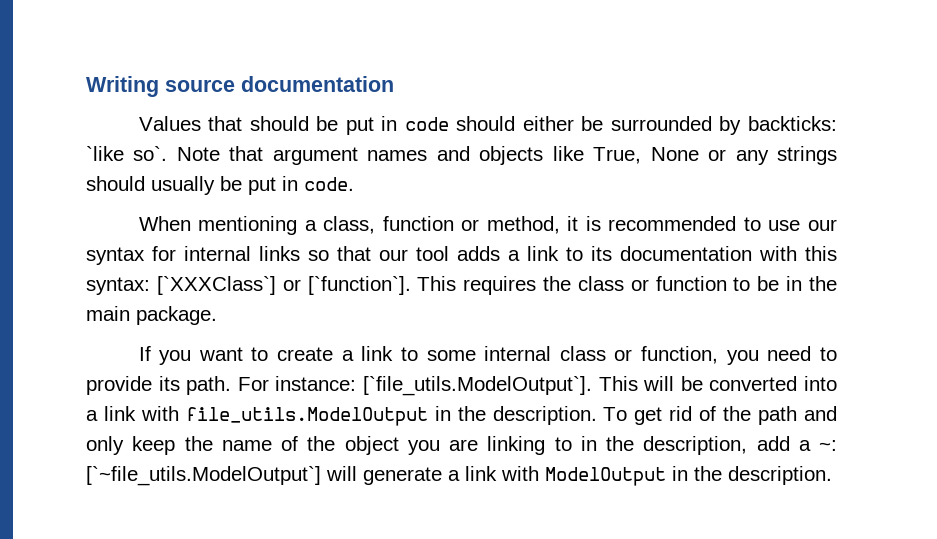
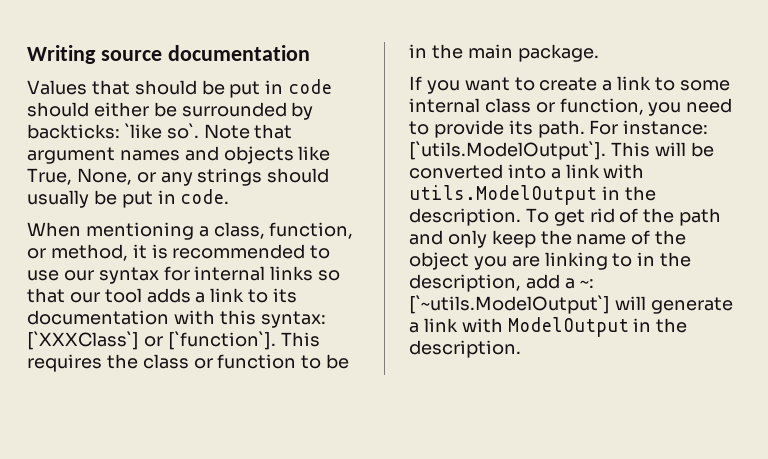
- Note that argument names and objects like True, None or any strings should usually be put in code.
+ Note that argument names and objects like True, None, or any strings should usually be put in code.
- When mentioning a class, function or method, it is recommended to use our syntax for internal links so that our tool adds a link to its documentation with this syntax: [`XXXClass`] or [`function`].
+ When mentioning a class, function, or method, it is recommended to use our syntax for internal links so that our tool adds a link to its documentation with this syntax: [`XXXClass`] or [`function`].
- For instance: [`file_utils.ModelOutput`]. This will be converted into a link with file_utils.ModelOutput in the description.
+ For instance: [`utils.ModelOutput`]. This will be converted into a link with utils.ModelOutput in the description.
- To get rid of the path and only keep the name of the object you are linking to in the description, add a ~: [`~file_utils.ModelOutput`] will generate a link with ModelOutput in the description.
+ To get rid of the path and only keep the name of the object you are linking to in the description, add a ~: [`~utils.ModelOutput`] will generate a link with ModelOutput in the description.

